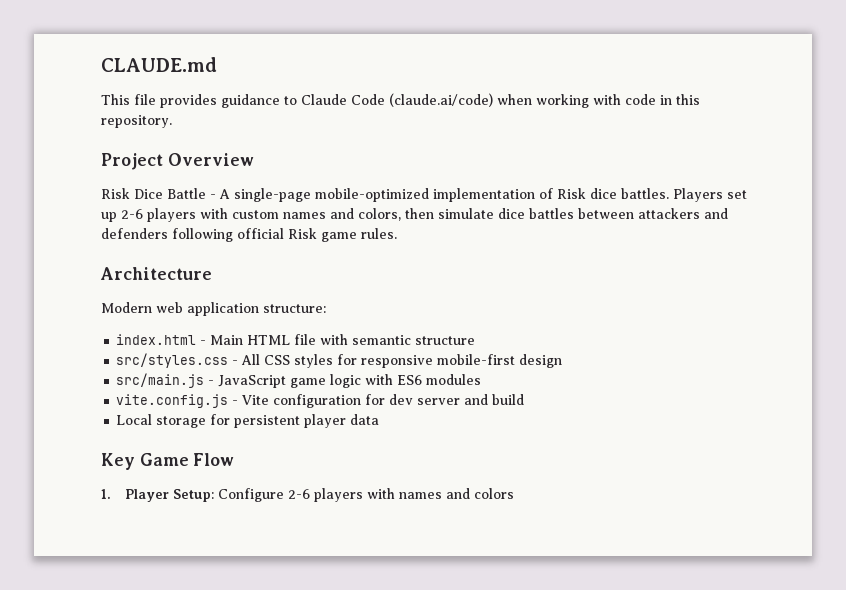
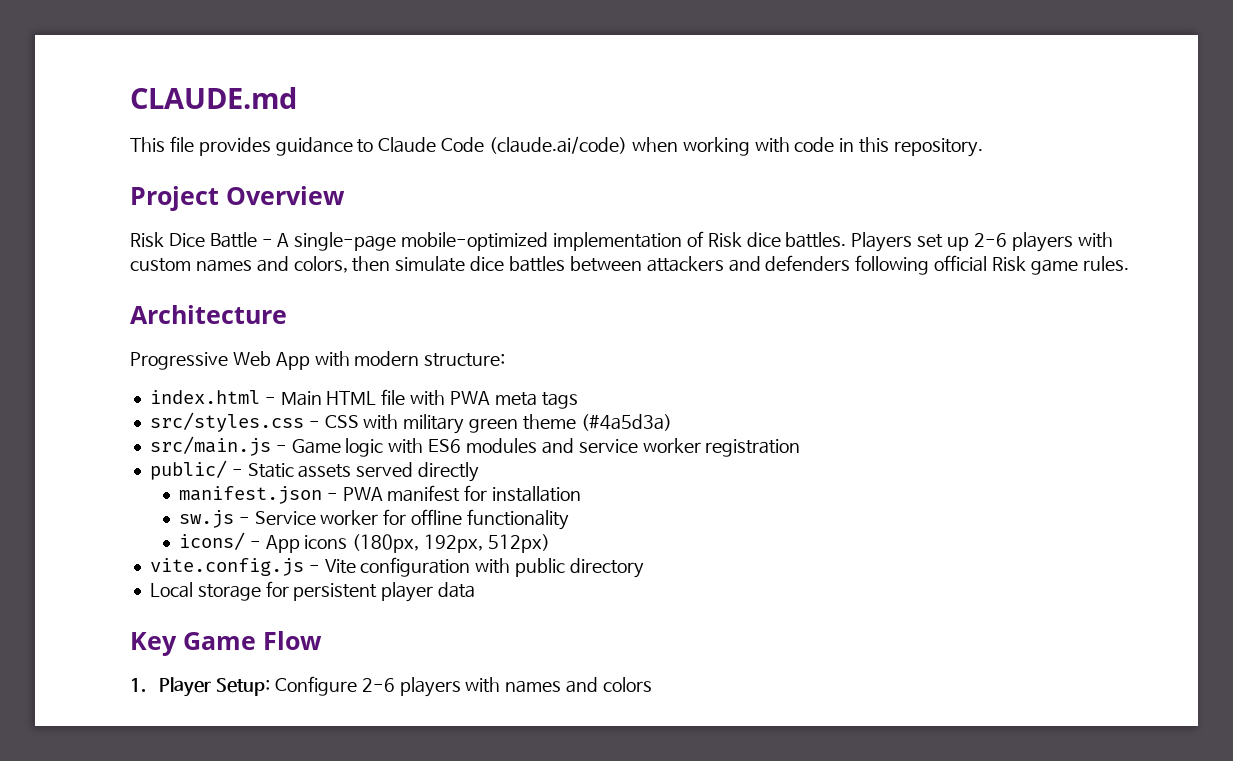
- Modern web application structure:
+ Progressive Web App with modern structure:
- index.html - Main HTML file with semantic structure
+ index.html - Main HTML file with PWA meta tags
- src/styles.css - All CSS styles for responsive mobile-first design
+ src/styles.css - CSS with military green theme (#4a5d3a)
- src/main.js - JavaScript game logic with ES6 modules
+ src/main.js - Game logic with ES6 modules and service worker registration
+ public/ - Static assets served directly
+ manifest.json - PWA manifest for installation
+ sw.js - Service worker for offline functionality
+ icons/ - App icons (180px, 192px, 512px)
- vite.config.js - Vite configuration for dev server and build
+ vite.config.js - Vite configuration with public directory

